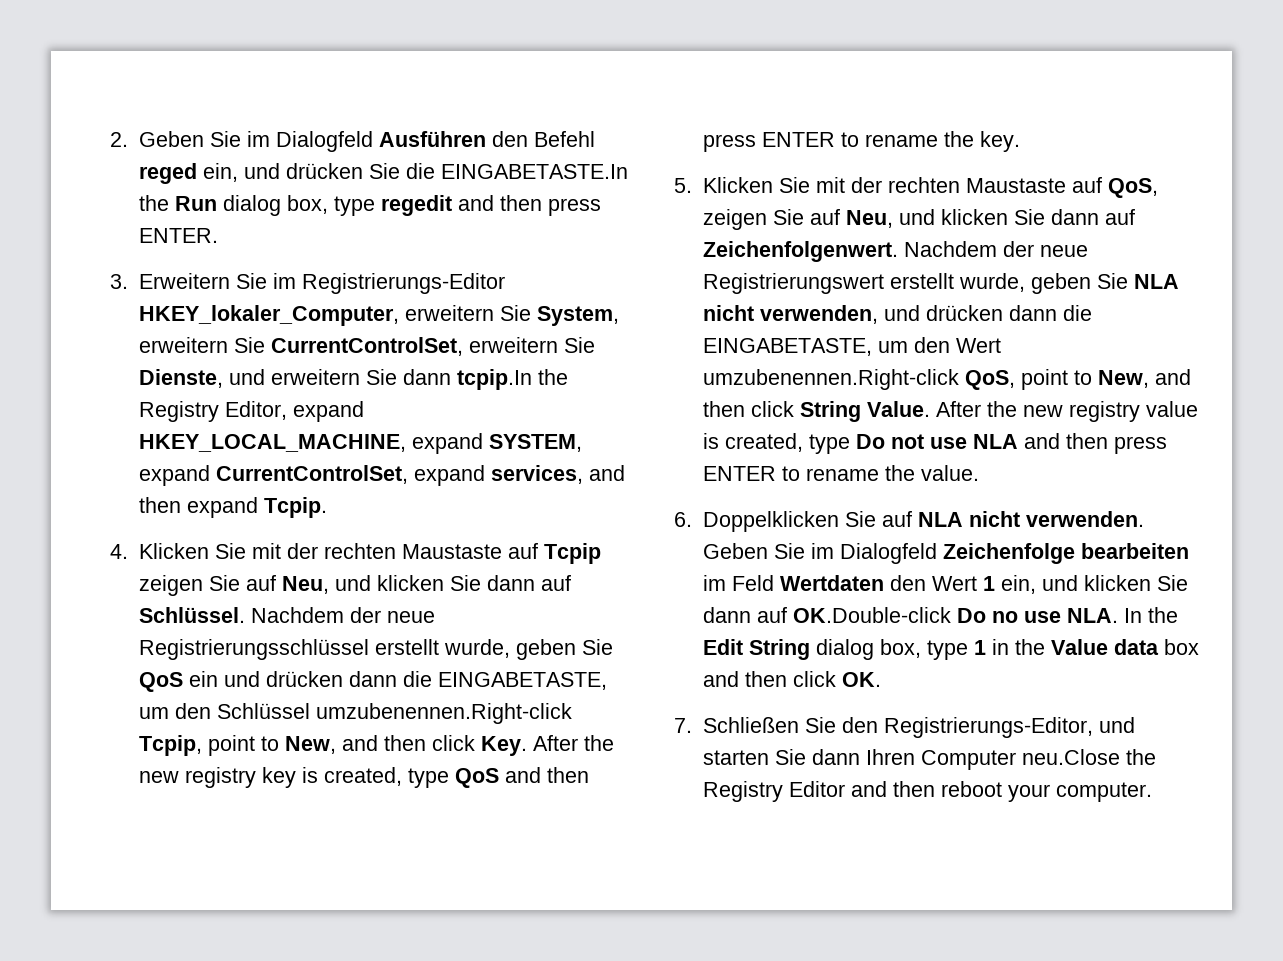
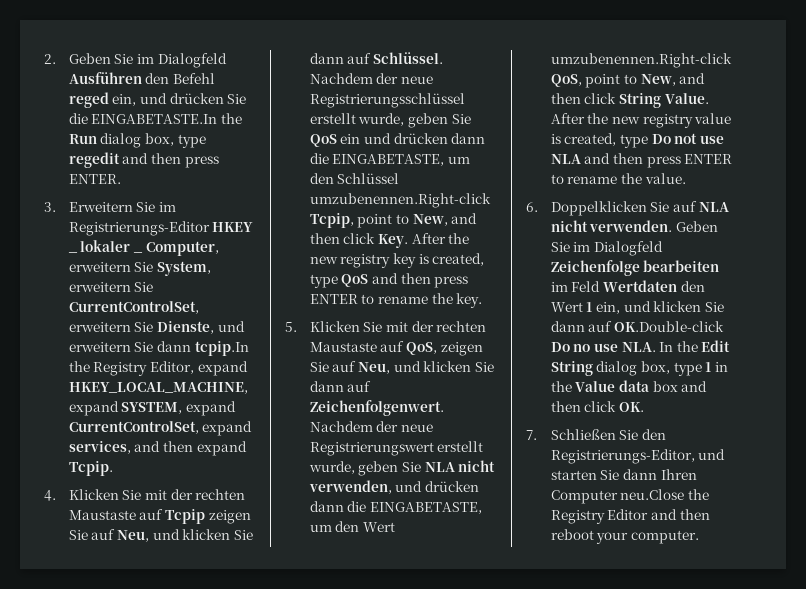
- 3. Erweitern Sie im Registrierungs-Editor HKEY_lokaler_Computer, erweitern Sie System, erweitern Sie CurrentControlSet, erweitern Sie Dienste, und erweitern Sie dann tcpip.In the Registry Editor, expand HKEY_LOCAL_MACHINE, expand SYSTEM, expand CurrentControlSet, expand services, and then expand Tcpip.
+ 3. Erweitern Sie im Registrierungs-Editor HKEY _ lokaler _ Computer, erweitern Sie System, erweitern Sie CurrentControlSet, erweitern Sie Dienste, und erweitern Sie dann tcpip.In the Registry Editor, expand HKEY_LOCAL_MACHINE, expand SYSTEM, expand CurrentControlSet, expand services, and then expand Tcpip.

